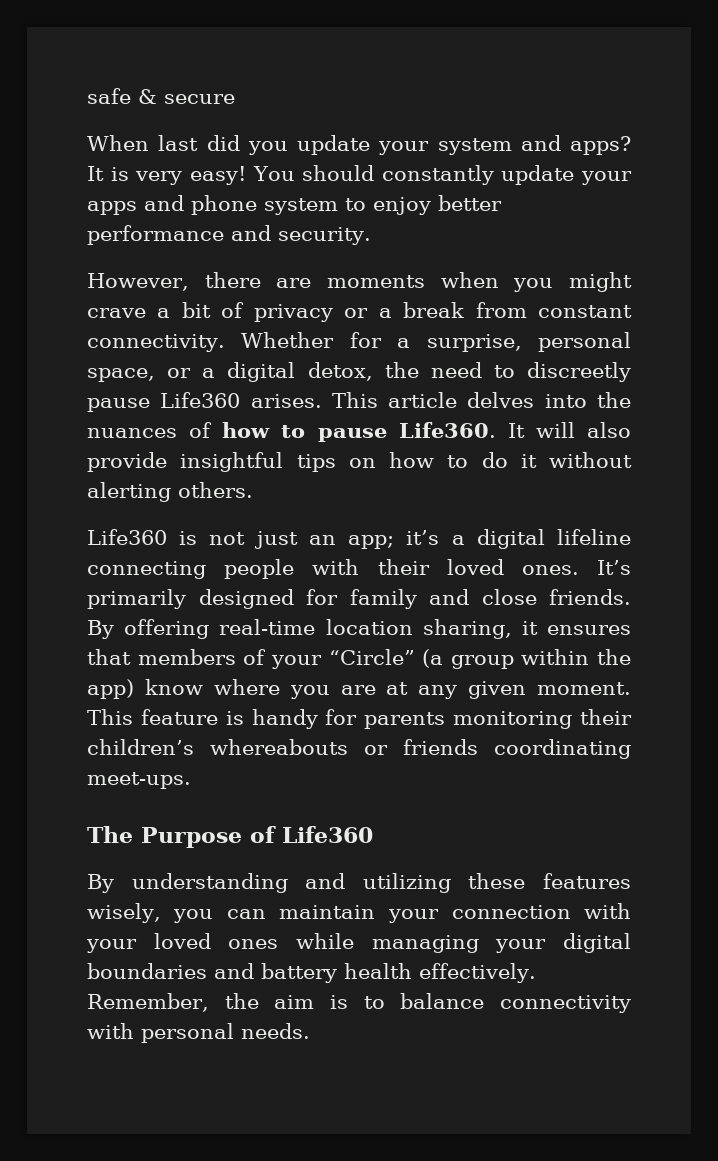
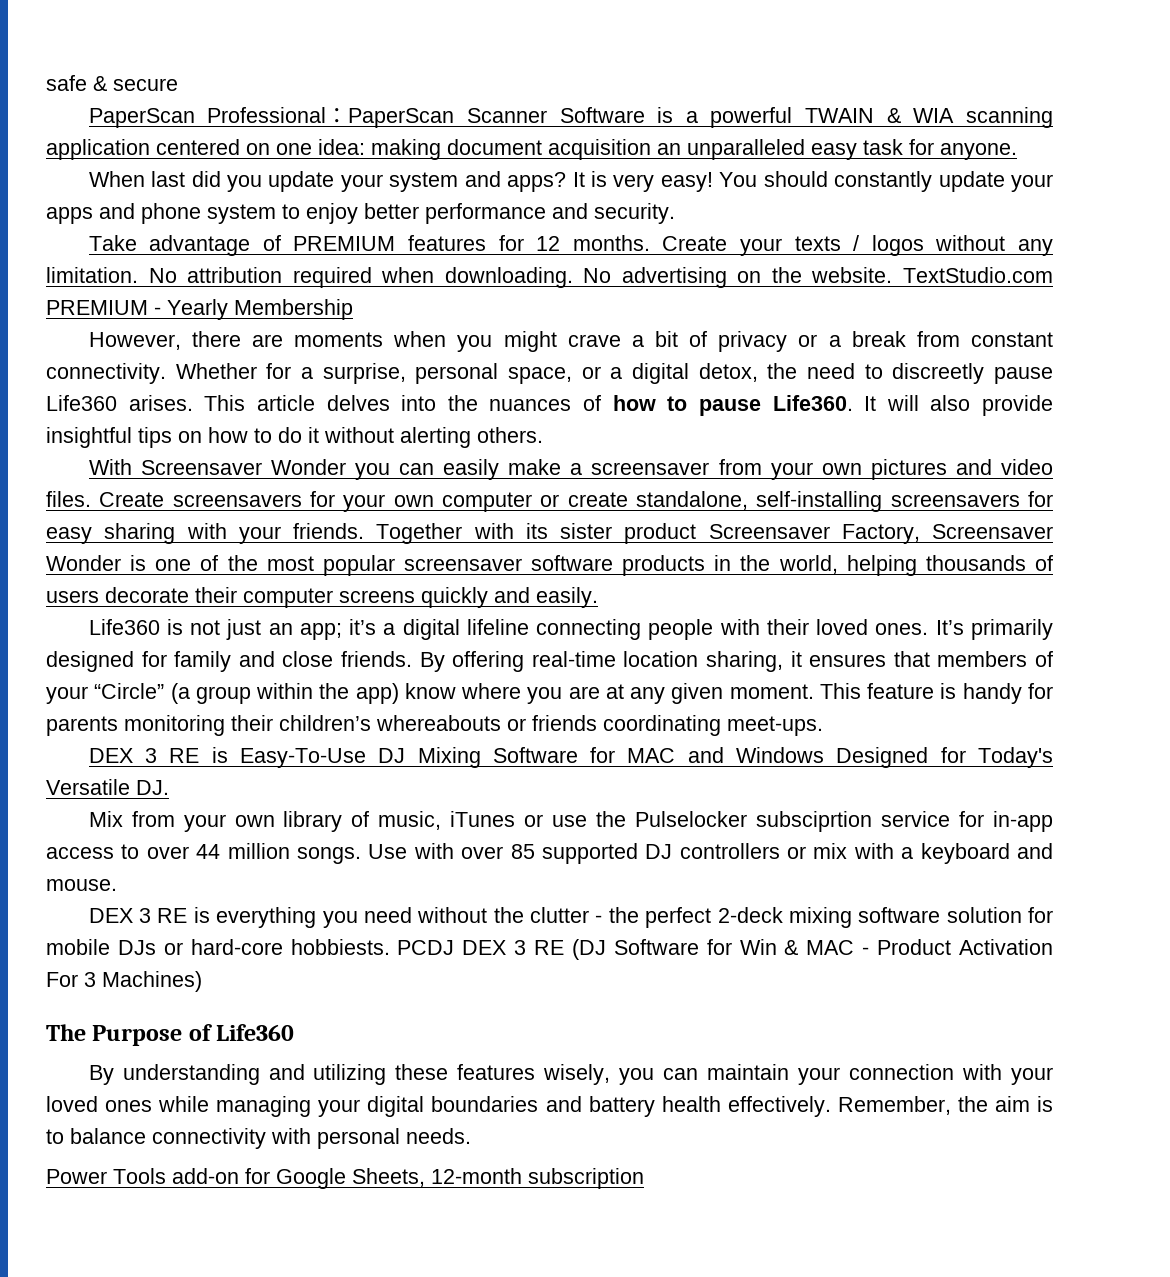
+ PaperScan Professional：PaperScan Scanner Software is a powerful TWAIN & WIA scanning application centered on one idea: making document acquisition an unparalleled easy task for anyone.
+ Take advantage of PREMIUM features for 12 months. Create your texts / logos without any limitation. No attribution required when downloading. No advertising on the website. TextStudio.com PREMIUM - Yearly Membership
+ With Screensaver Wonder you can easily make a screensaver from your own pictures and video files. Create screensavers for your own computer or create standalone, self-installing screensavers for easy sharing with your friends. Together with its sister product Screensaver Factory, Screensaver Wonder is one of the most popular screensaver software products in the world, helping thousands of users decorate their computer screens quickly and easily.
+ DEX 3 RE is Easy-To-Use DJ Mixing Software for MAC and Windows Designed for Today's Versatile DJ.
+ Mix from your own library of music, iTunes or use the Pulselocker subsciprtion service for in-app access to over 44 million songs. Use with over 85 supported DJ controllers or mix with a keyboard and mouse.
+ DEX 3 RE is everything you need without the clutter - the perfect 2-deck mixing software solution for mobile DJs or hard-core hobbiests. PCDJ DEX 3 RE (DJ Software for Win & MAC - Product Activation For 3 Machines)
+ Power Tools add-on for Google Sheets, 12-month subscription

